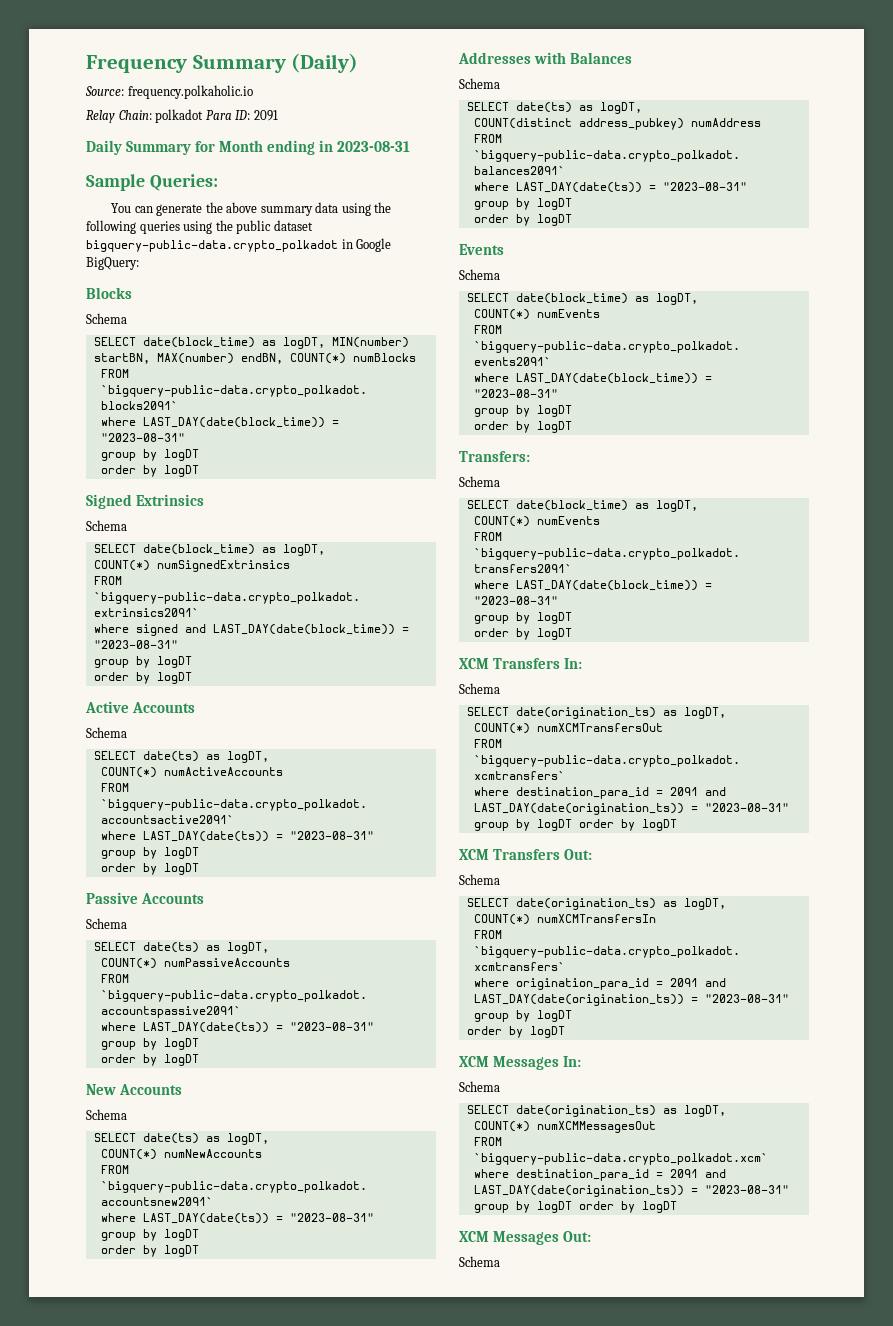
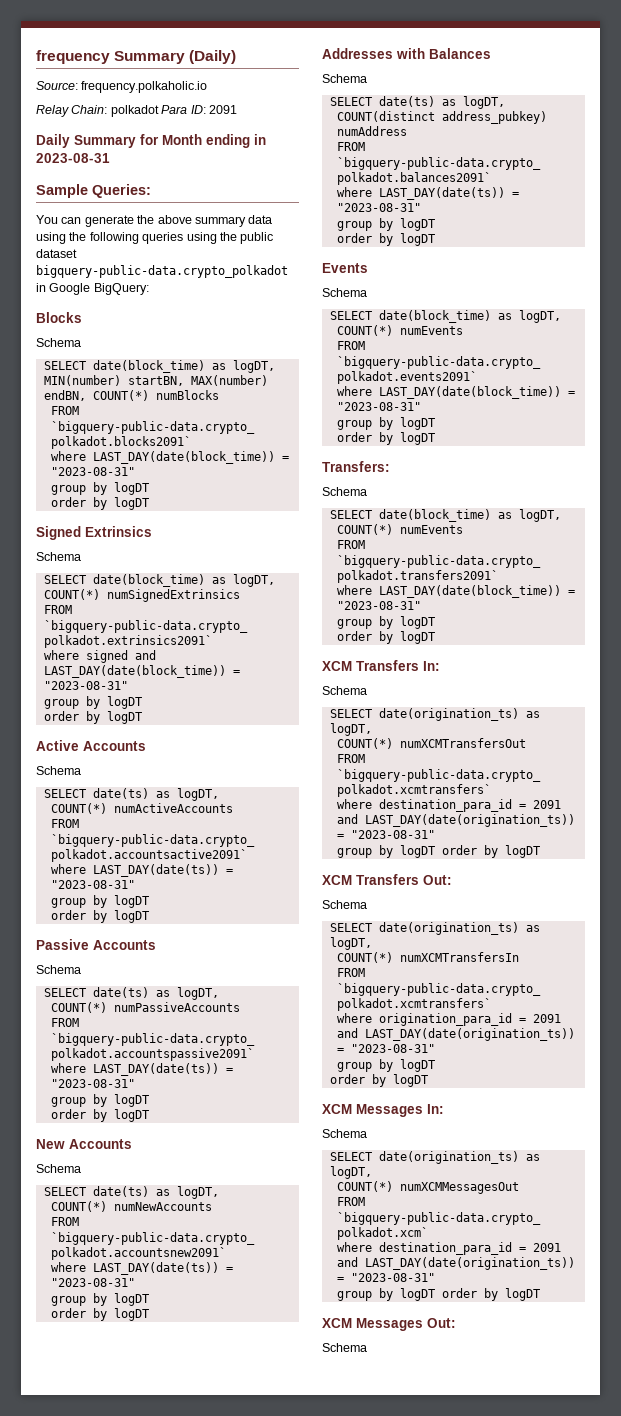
- Frequency Summary (Daily)
+ frequency Summary (Daily)

